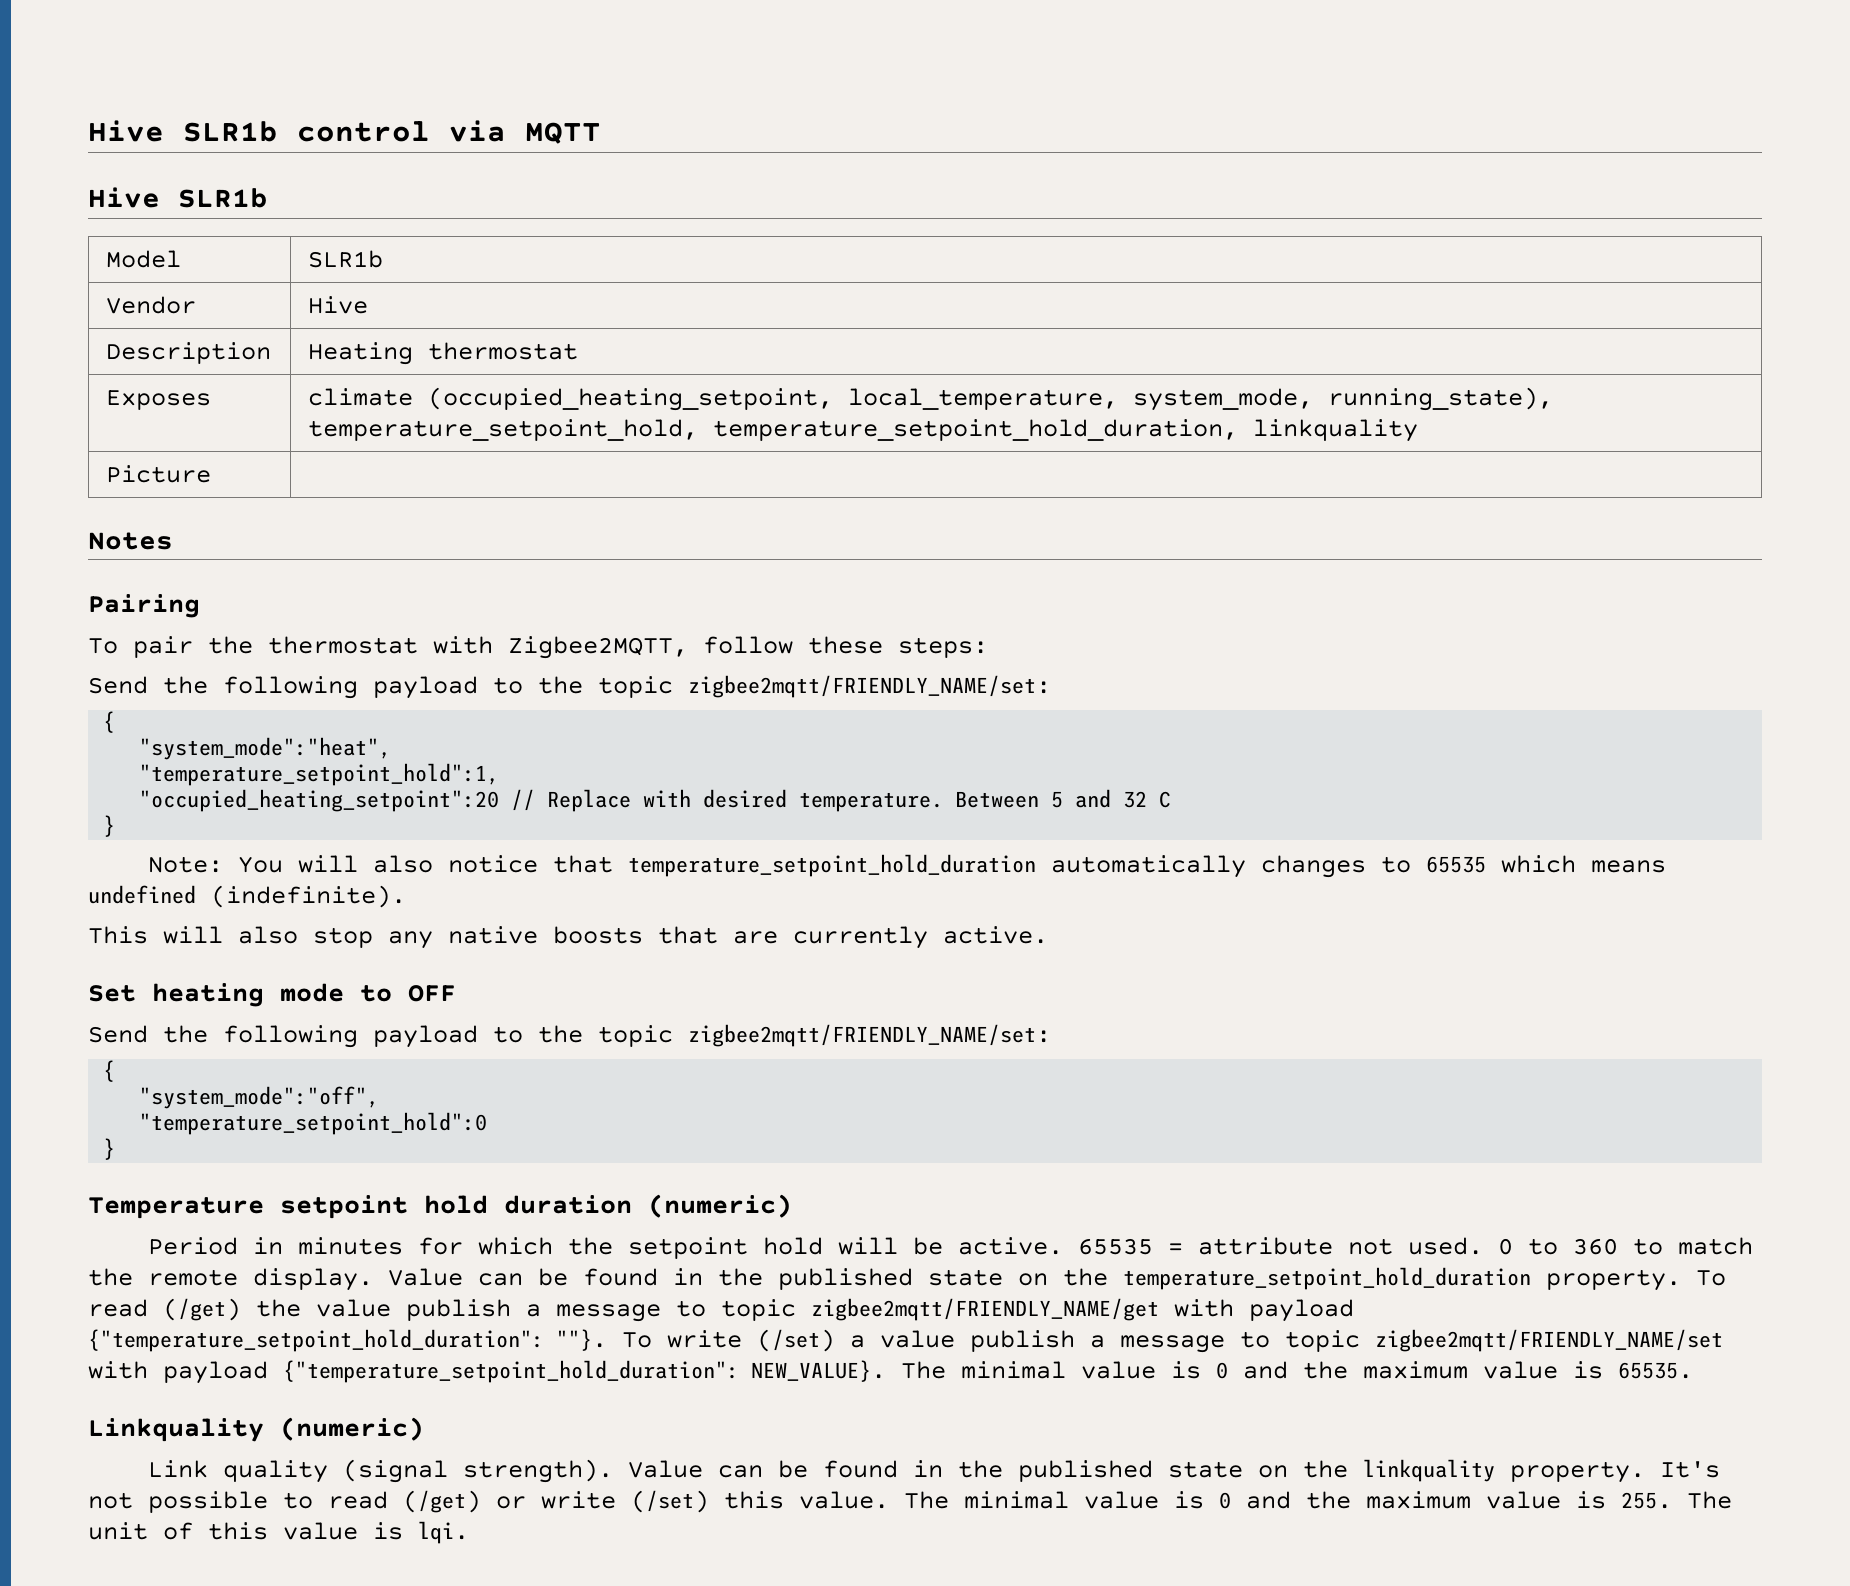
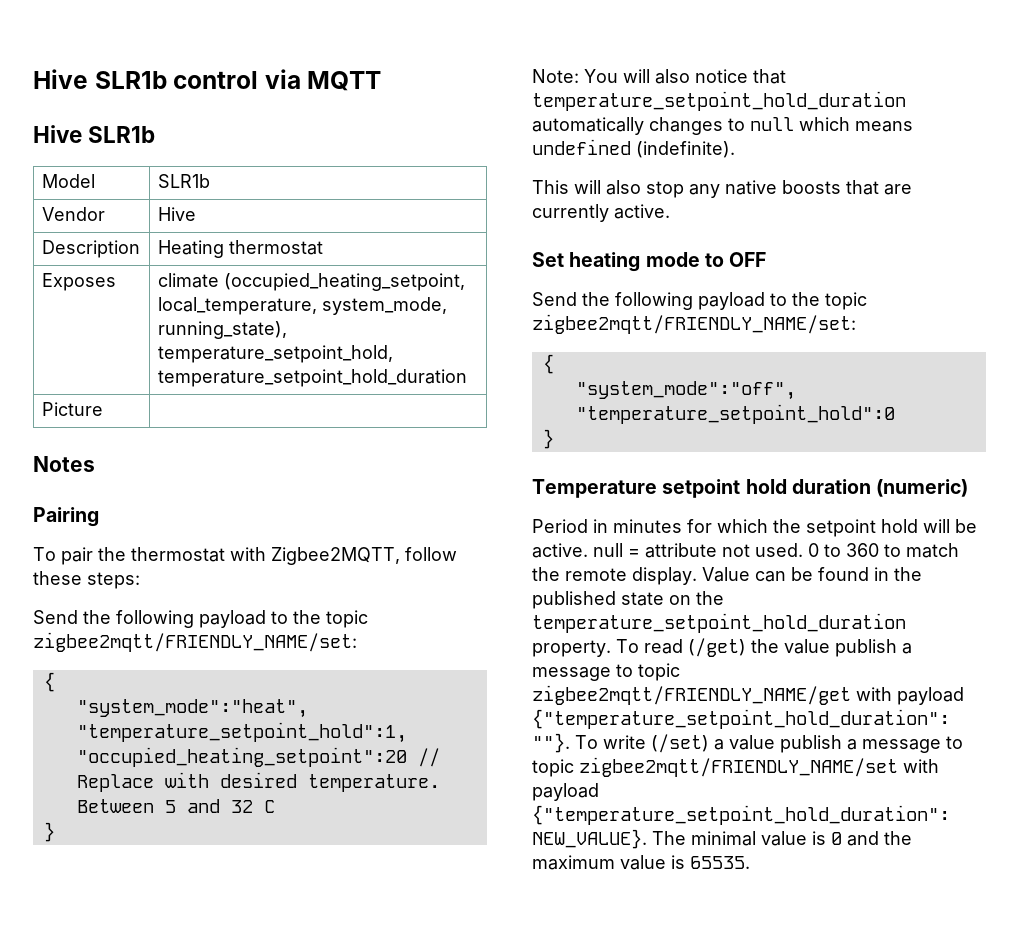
- Exposes | climate (occupied_heating_setpoint, local_temperature, system_mode, running_state), temperature_setpoint_hold, temperature_setpoint_hold_duration, linkquality
+ Exposes | climate (occupied_heating_setpoint, local_temperature, system_mode, running_state), temperature_setpoint_hold, temperature_setpoint_hold_duration
- Note: You will also notice that temperature_setpoint_hold_duration automatically changes to 65535 which means undefined (indefinite).
+ Note: You will also notice that temperature_setpoint_hold_duration automatically changes to null which means undefined (indefinite).
- Period in minutes for which the setpoint hold will be active. 65535 = attribute not used.
+ Period in minutes for which the setpoint hold will be active. null = attribute not used.
- Linkquality (numeric)
- Link quality (signal strength). Value can be found in the published state on the linkquality property. It's not possible to read (/get) or write (/set) this value. The minimal value is 0 and the maximum value is 255. The unit of this value is lqi.

